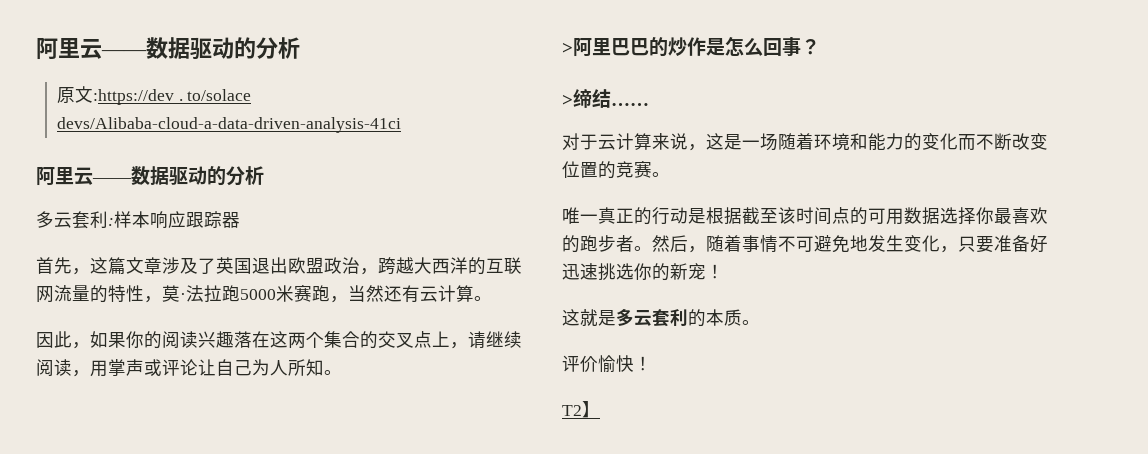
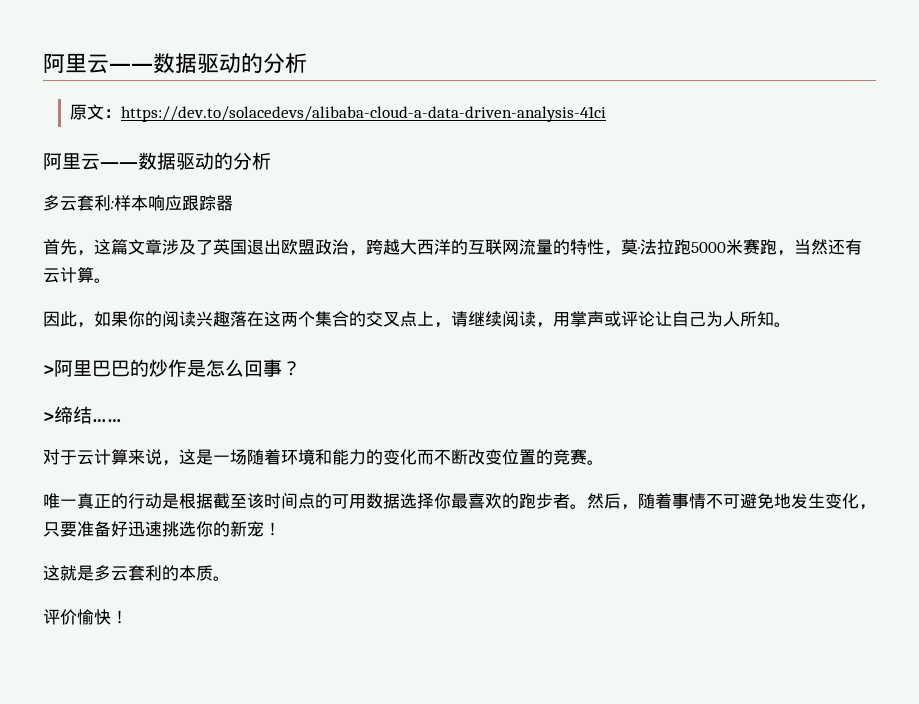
- 原文:https://dev . to/solace devs/Alibaba-cloud-a-data-driven-analysis-41ci
+ 原文：https://dev.to/solacedevs/alibaba-cloud-a-data-driven-analysis-41ci
- T2】

